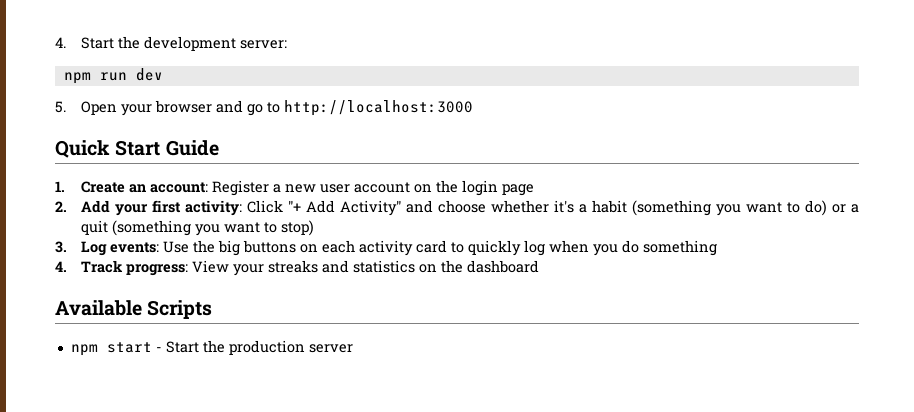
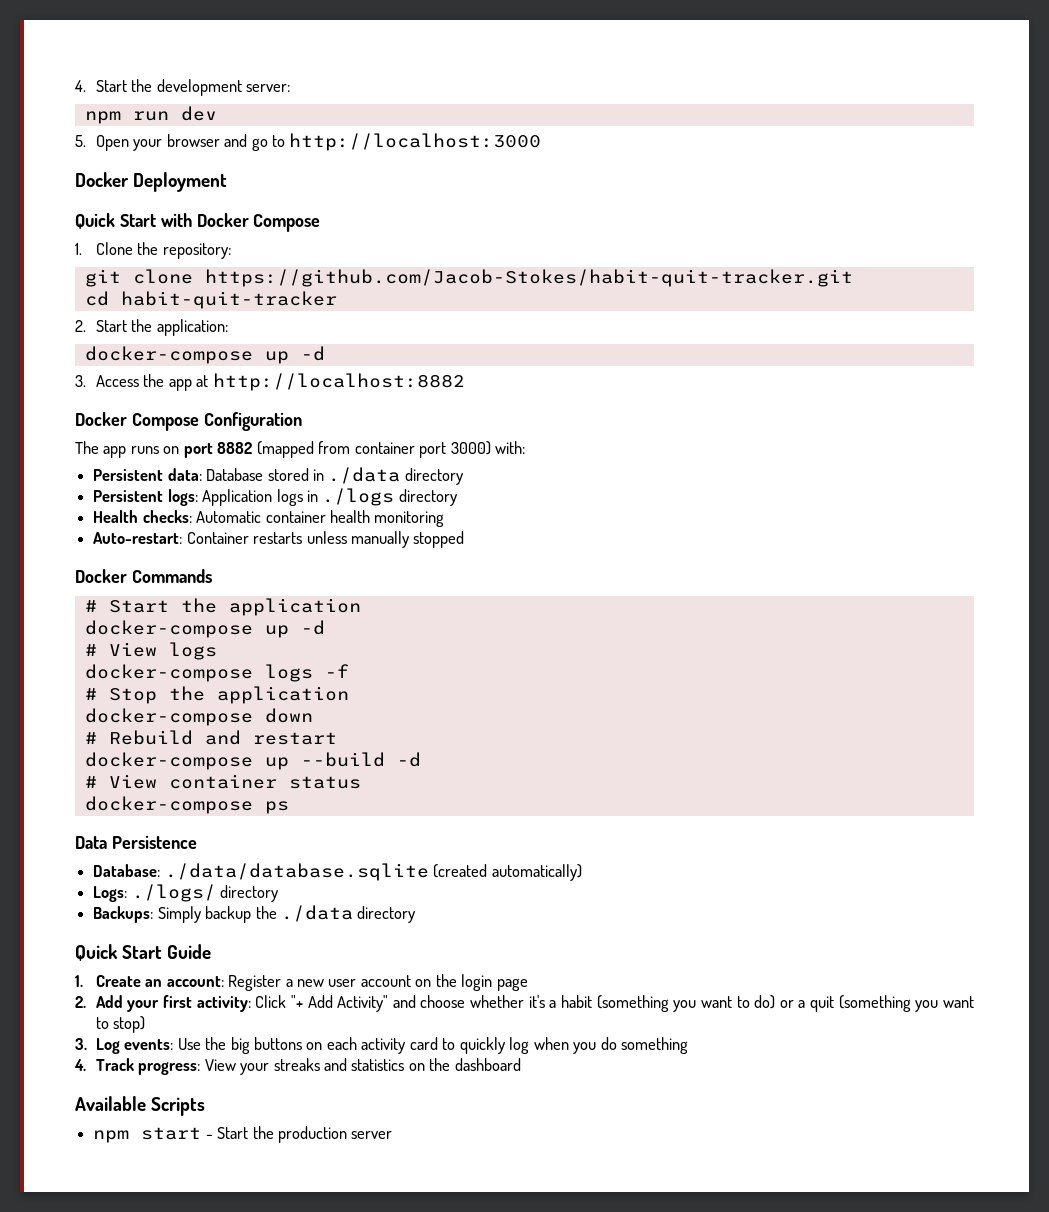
+ Docker Deployment
+ Quick Start with Docker Compose
+ 1. Clone the repository:
+ git clone https://github.com/Jacob-Stokes/habit-quit-tracker.git
+ cd habit-quit-tracker
+ 2. Start the application:
+ docker-compose up -d
+ 3. Access the app at http://localhost:8882
+ Docker Compose Configuration
+ The app runs on port 8882 (mapped from container port 3000) with:
+ Persistent data: Database stored in ./data directory
+ Persistent logs: Application logs in ./logs directory
+ Health checks: Automatic container health monitoring
+ Auto-restart: Container restarts unless manually stopped
+ Docker Commands
+ # Start the application
+ docker-compose up -d
+ # View logs
+ docker-compose logs -f
+ # Stop the application
+ docker-compose down
+ # Rebuild and restart
+ docker-compose up --build -d
+ # View container status
+ docker-compose ps
+ Data Persistence
+ Database: ./data/database.sqlite (created automatically)
+ Logs: ./logs/ directory
+ Backups: Simply backup the ./data directory

